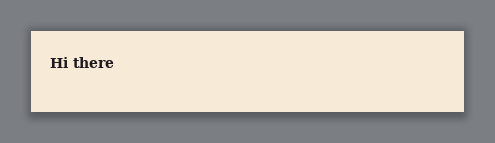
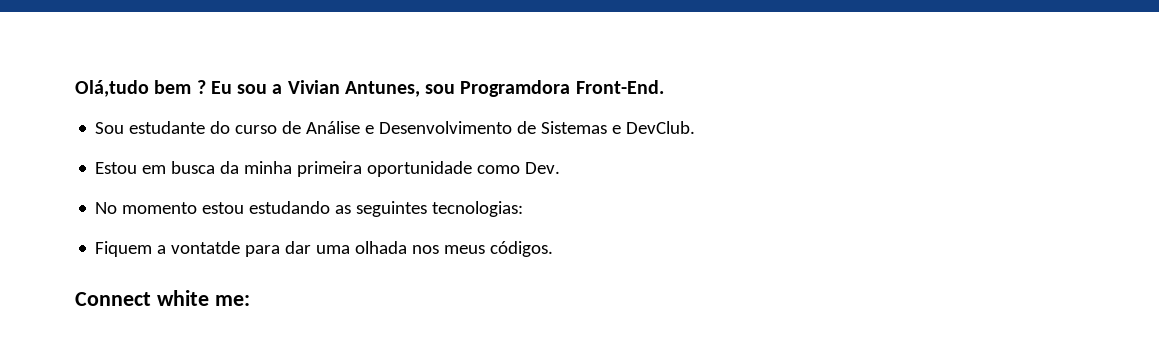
- Hi there
+ Olá,tudo bem ? Eu sou a Vivian Antunes, sou Programdora Front-End.
+ Sou estudante do curso de Análise e Desenvolvimento de Sistemas e DevClub.
+ Estou em busca da minha primeira oportunidade como Dev.
+ No momento estou estudando as seguintes tecnologias:
+ Fiquem a vontatde para dar uma olhada nos meus códigos.
+ Connect white me:

